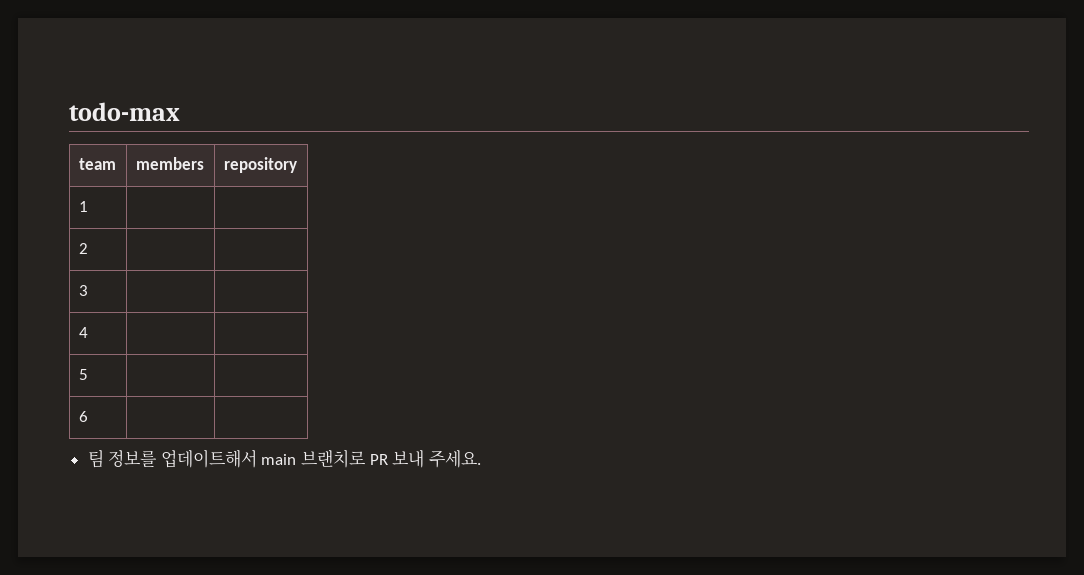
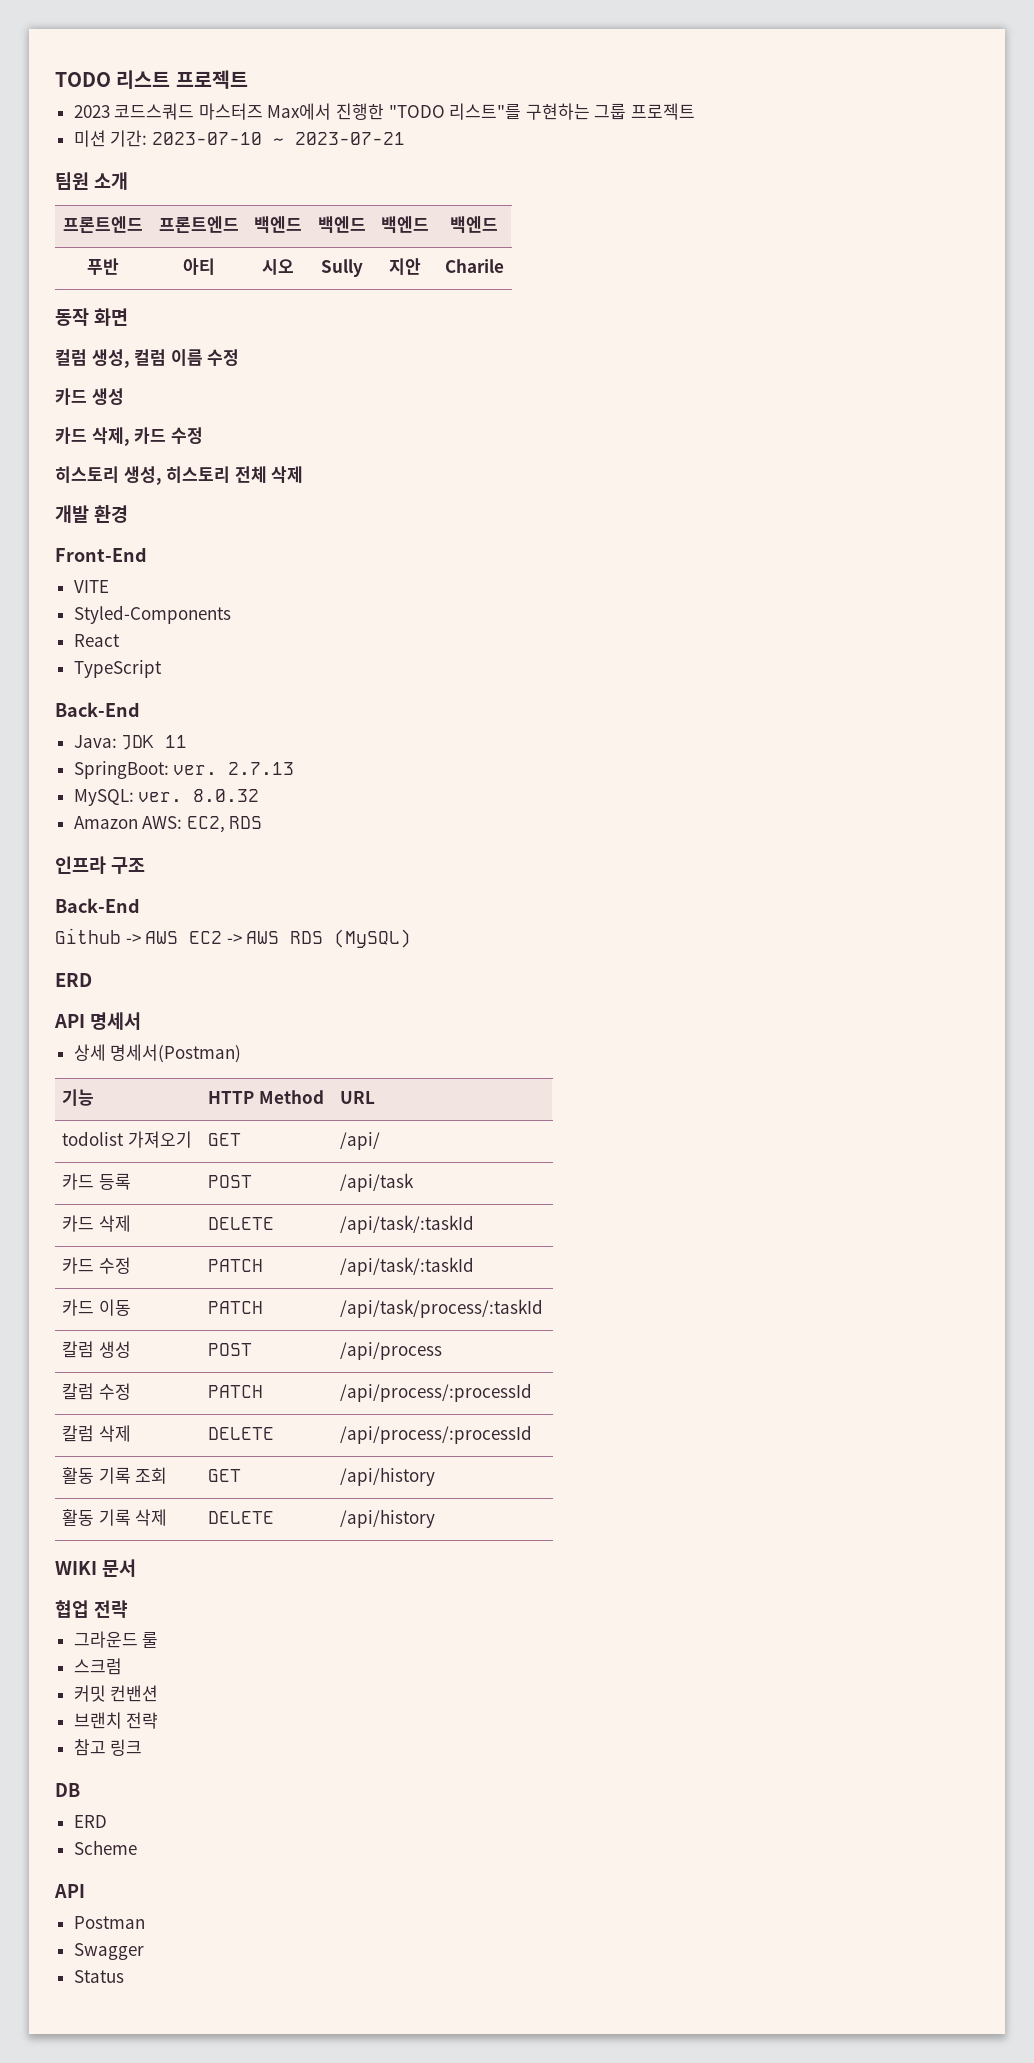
- todo-max
- team | members | repository
- 1 | |
- 2 | |
- 3 | |
- 4 | |
- 5 | |
- 6 | |
- 팀 정보를 업데이트해서 main 브랜치로 PR 보내 주세요.
+ TODO 리스트 프로젝트
+ 2023 코드스쿼드 마스터즈 Max에서 진행한 "TODO 리스트"를 구현하는 그룹 프로젝트
+ 미션 기간: 2023-07-10 ~ 2023-07-21
+ 팀원 소개
+ 프론트엔드 | 프론트엔드 | 백엔드 | 백엔드 | 백엔드 | 백엔드
+ 푸반 | 아티 | 시오 | Sully | 지안 | Charile
+ 동작 화면
+ 컬럼 생성, 컬럼 이름 수정
+ 카드 생성
+ 카드 삭제, 카드 수정
+ 히스토리 생성, 히스토리 전체 삭제
+ 개발 환경
+ Front-End
+ VITE
+ Styled-Components
+ React
+ TypeScript
+ Back-End
+ Java: JDK 11
+ SpringBoot: ver. 2.7.13
+ MySQL: ver. 8.0.32
+ Amazon AWS: EC2, RDS
+ 인프라 구조
+ Back-End
+ Github -> AWS EC2 -> AWS RDS (MySQL)
+ ERD
+ API 명세서
+ 상세 명세서(Postman)
+ 기능 | HTTP Method | URL
+ todolist 가져오기 | GET | /api/
+ 카드 등록 | POST | /api/task
+ 카드 삭제 | DELETE | /api/task/:taskId
+ 카드 수정 | PATCH | /api/task/:taskId
+ 카드 이동 | PATCH | /api/task/process/:taskId
+ 칼럼 생성 | POST | /api/process
+ 칼럼 수정 | PATCH | /api/process/:processId
+ 칼럼 삭제 | DELETE | /api/process/:processId
+ 활동 기록 조회 | GET | /api/history
+ 활동 기록 삭제 | DELETE | /api/history
+ WIKI 문서
+ 협업 전략
+ 그라운드 룰
+ 스크럼
+ 커밋 컨밴션
+ 브랜치 전략
+ 참고 링크
+ DB
+ ERD
+ Scheme
+ API
+ Postman
+ Swagger
+ Status

